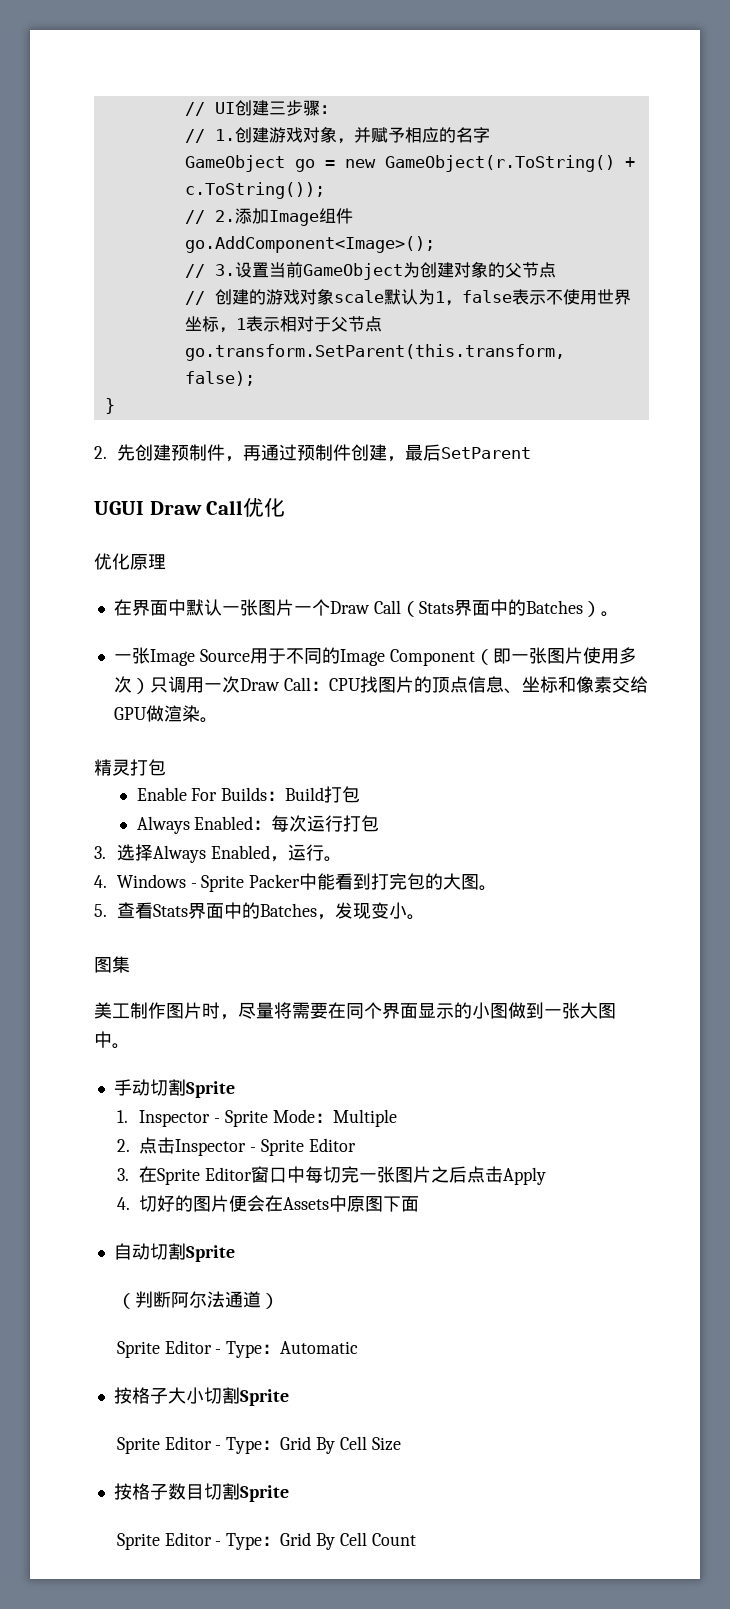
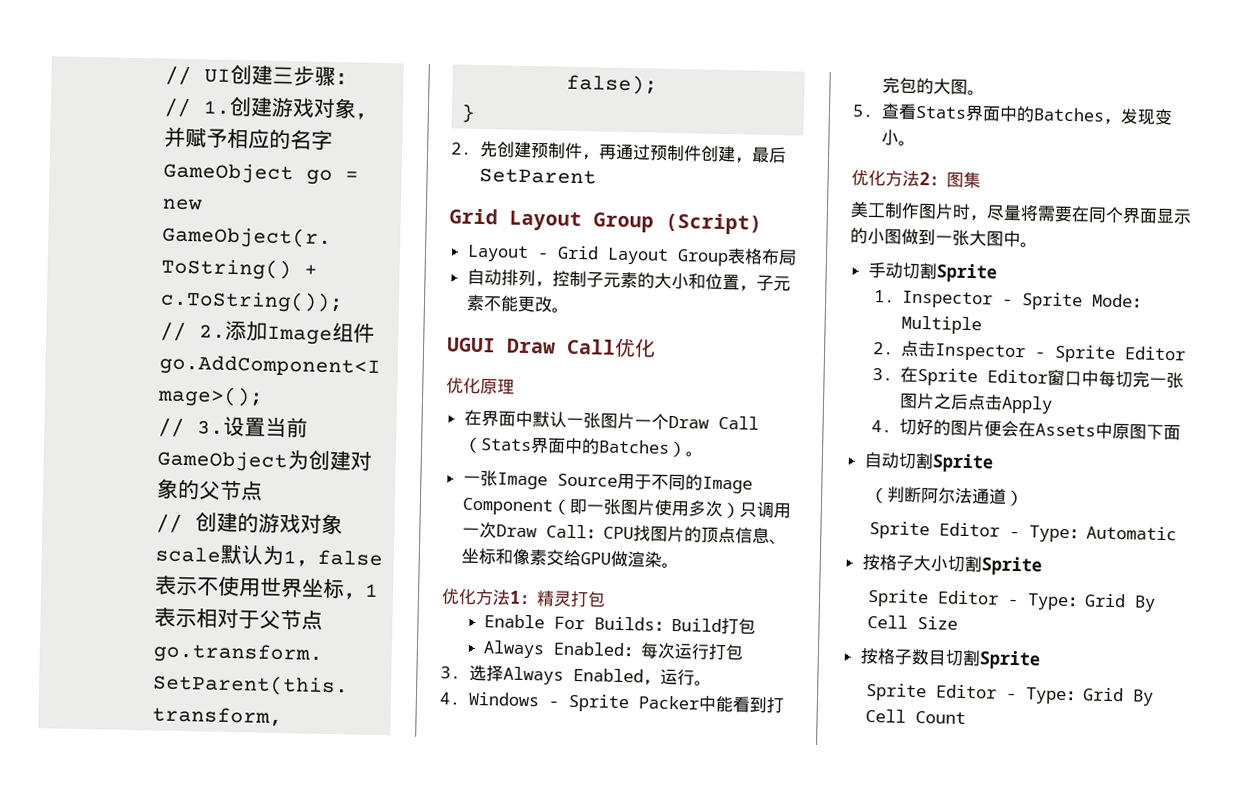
+ Grid Layout Group (Script)
+ Layout - Grid Layout Group表格布局
+ 自动排列，控制子元素的大小和位置，子元素不能更改。
- 精灵打包
+ 优化方法1：精灵打包
- 图集
+ 优化方法2：图集

